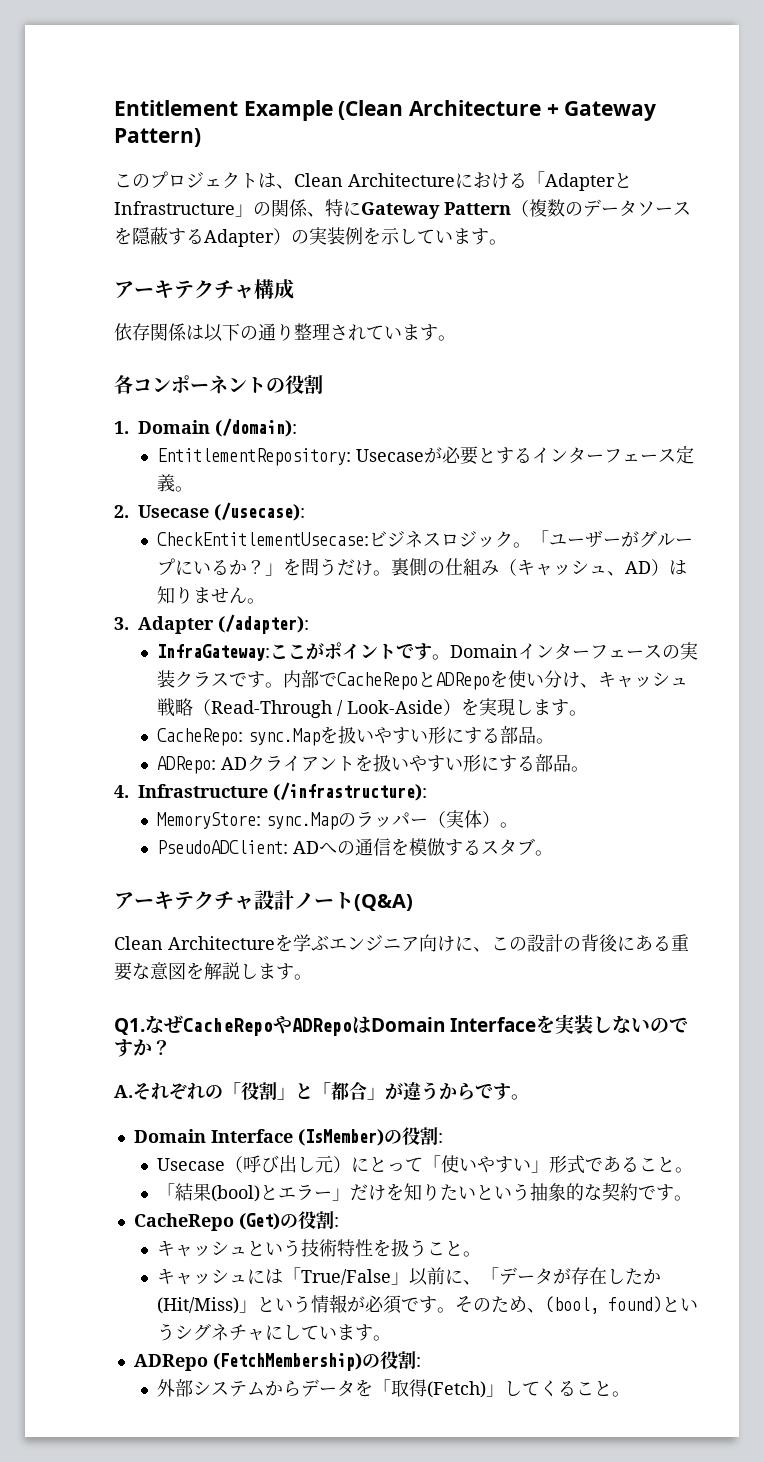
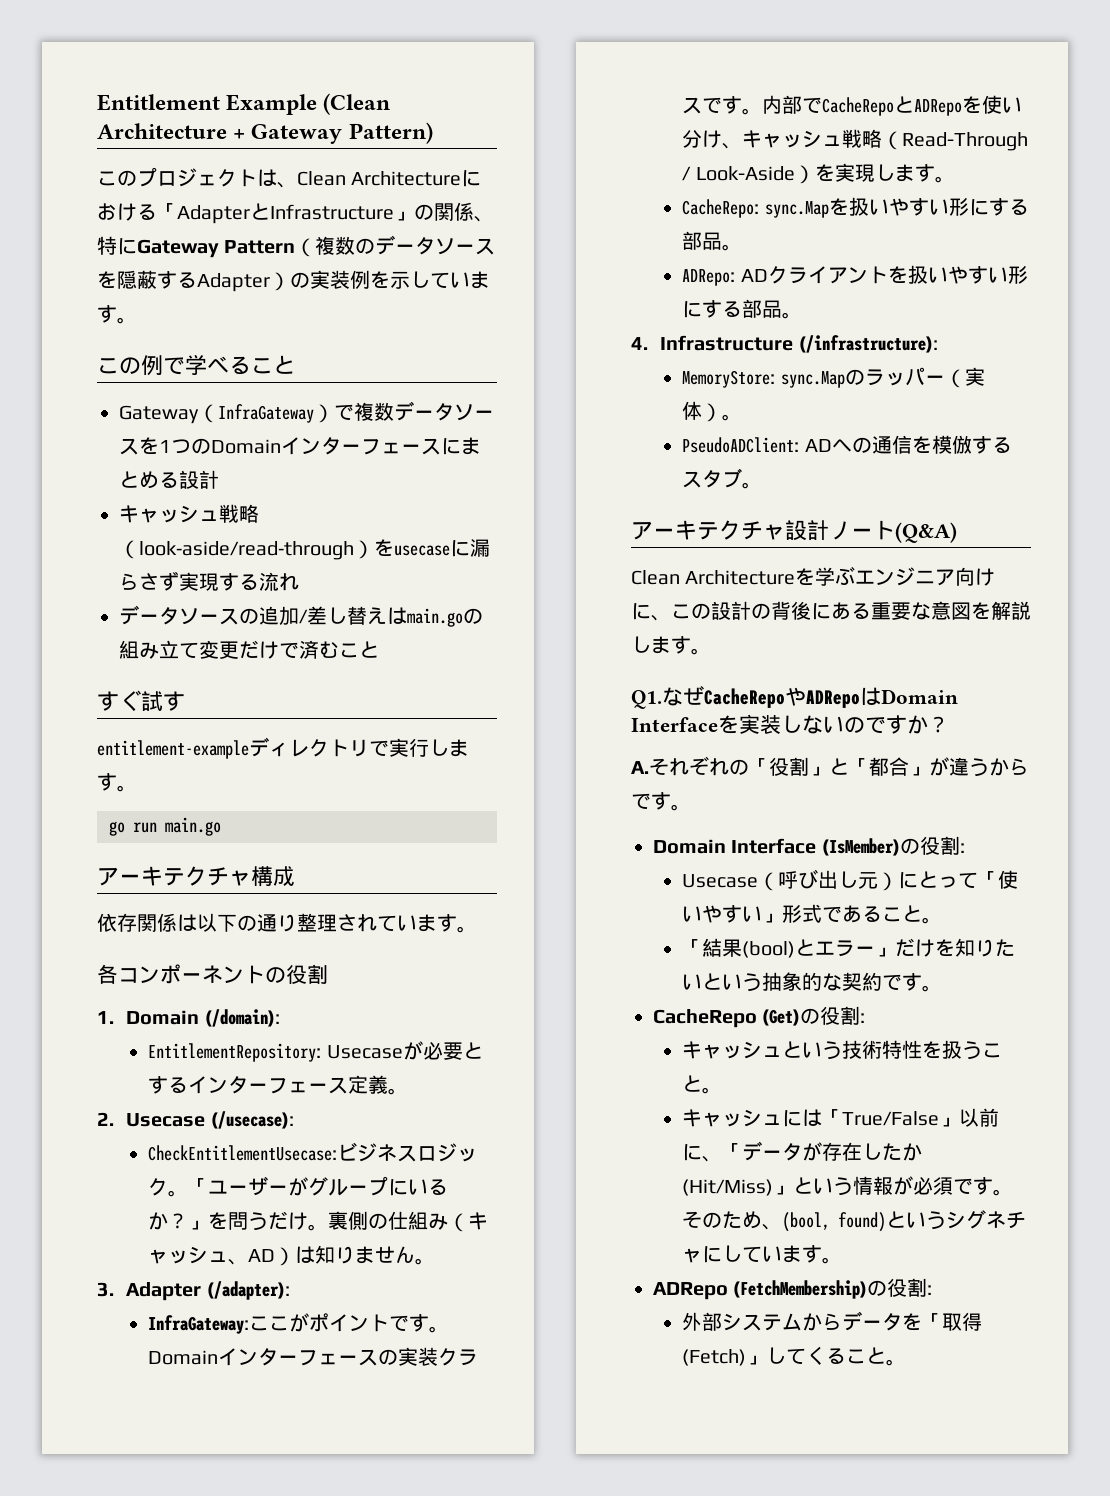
+ この例で学べること
+ Gateway（InfraGateway）で複数データソースを1つのDomainインターフェースにまとめる設計
+ キャッシュ戦略（look‑aside/read‑through）をusecaseに漏らさず実現する流れ
+ データソースの追加/差し替えはmain.goの組み立て変更だけで済むこと
+ すぐ試す
+ entitlement-exampleディレクトリで実行します。
+ go run main.go

